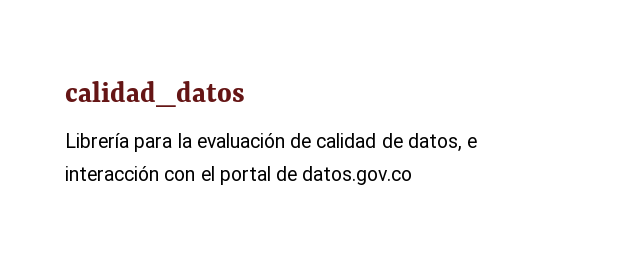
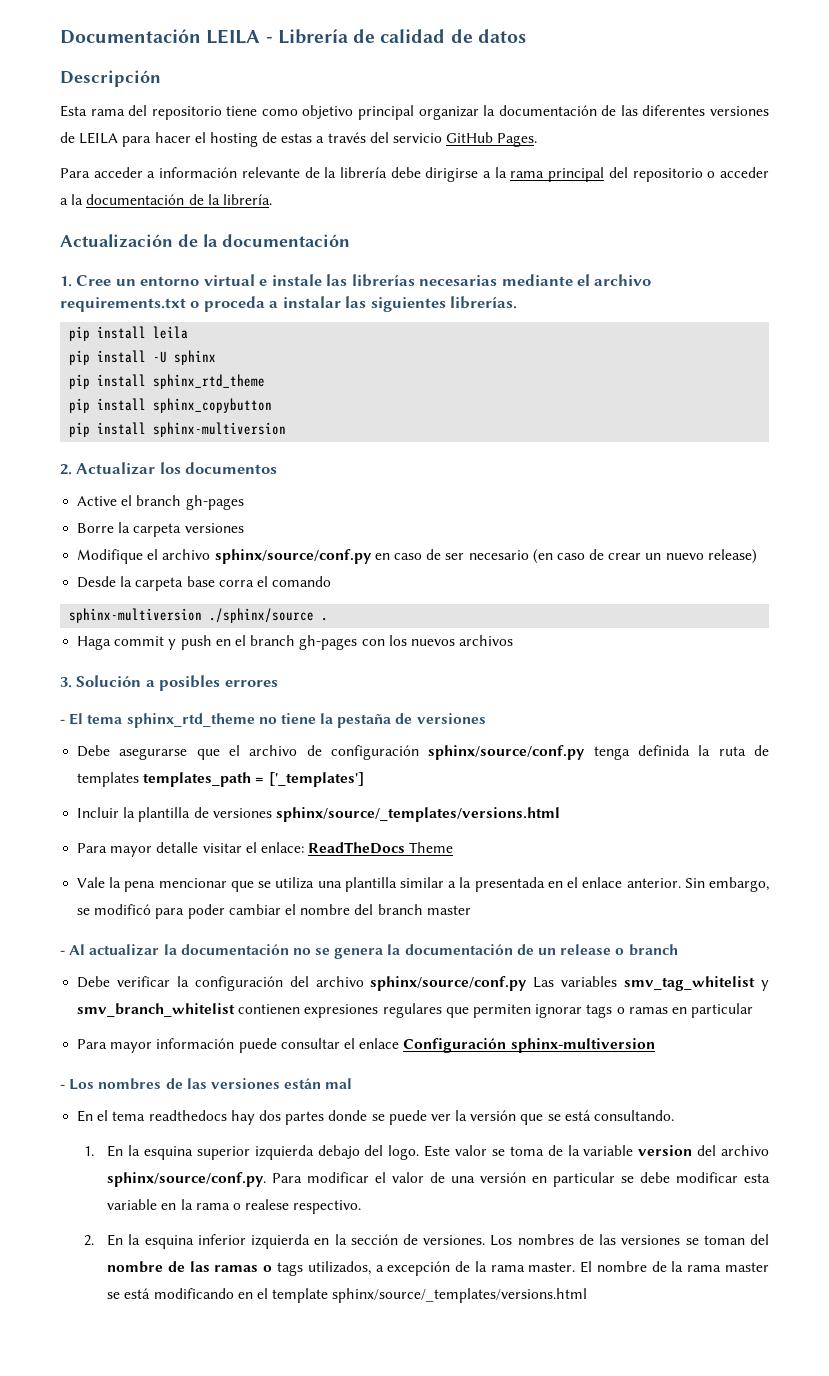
- calidad_datos
- Librería para la evaluación de calidad de datos, e interacción con el portal de datos.gov.co
+ Documentación LEILA - Librería de calidad de datos
+ Descripción
+ Esta rama del repositorio tiene como objetivo principal organizar la documentación de las diferentes versiones de LEILA para hacer el hosting de estas a través del servicio GitHub Pages.
+ Para acceder a información relevante de la librería debe dirigirse a la rama principal del repositorio o acceder a la documentación de la librería.
+ Actualización de la documentación
+ 1. Cree un entorno virtual e instale las librerías necesarias mediante el archivo requirements.txt o proceda a instalar las siguientes librerías.
+ pip install leila
+ pip install -U sphinx
+ pip install sphinx_rtd_theme
+ pip install sphinx_copybutton
+ pip install sphinx-multiversion
+ 2. Actualizar los documentos
+ Active el branch gh-pages
+ Borre la carpeta versiones
+ Modifique el archivo sphinx/source/conf.py en caso de ser necesario (en caso de crear un nuevo release)
+ Desde la carpeta base corra el comando
+ sphinx-multiversion ./sphinx/source .
+ Haga commit y push en el branch gh-pages con los nuevos archivos
+ 3. Solución a posibles errores
+ - El tema sphinx_rtd_theme no tiene la pestaña de versiones
+ Debe asegurarse que el archivo de configuración sphinx/source/conf.py tenga definida la ruta de templates templates_path = ['_templates']
+ Incluir la plantilla de versiones sphinx/source/_templates/versions.html
+ Para mayor detalle visitar el enlace: ReadTheDocs Theme
+ Vale la pena mencionar que se utiliza una plantilla similar a la presentada en el enlace anterior. Sin embargo, se modificó para poder cambiar el nombre del branch master
+ - Al actualizar la documentación no se genera la documentación de un release o branch
+ Debe verificar la configuración del archivo sphinx/source/conf.py Las variables smv_tag_whitelist y smv_branch_whitelist contienen expresiones regulares que permiten ignorar tags o ramas en particular
+ Para mayor información puede consultar el enlace Configuración sphinx-multiversion
+ - Los nombres de las versiones están mal
+ En el tema readthedocs hay dos partes donde se puede ver la versión que se está consultando.
+ 1. En la esquina superior izquierda debajo del logo. Este valor se toma de la variable version del archivo sphinx/source/conf.py. Para modificar el valor de una versión en particular se debe modificar esta variable en la rama o realese respectivo.
+ 2. En la esquina inferior izquierda en la sección de versiones. Los nombres de las versiones se toman del nombre de las ramas o tags utilizados, a excepción de la rama master. El nombre de la rama master se está modificando en el template sphinx/source/_templates/versions.html

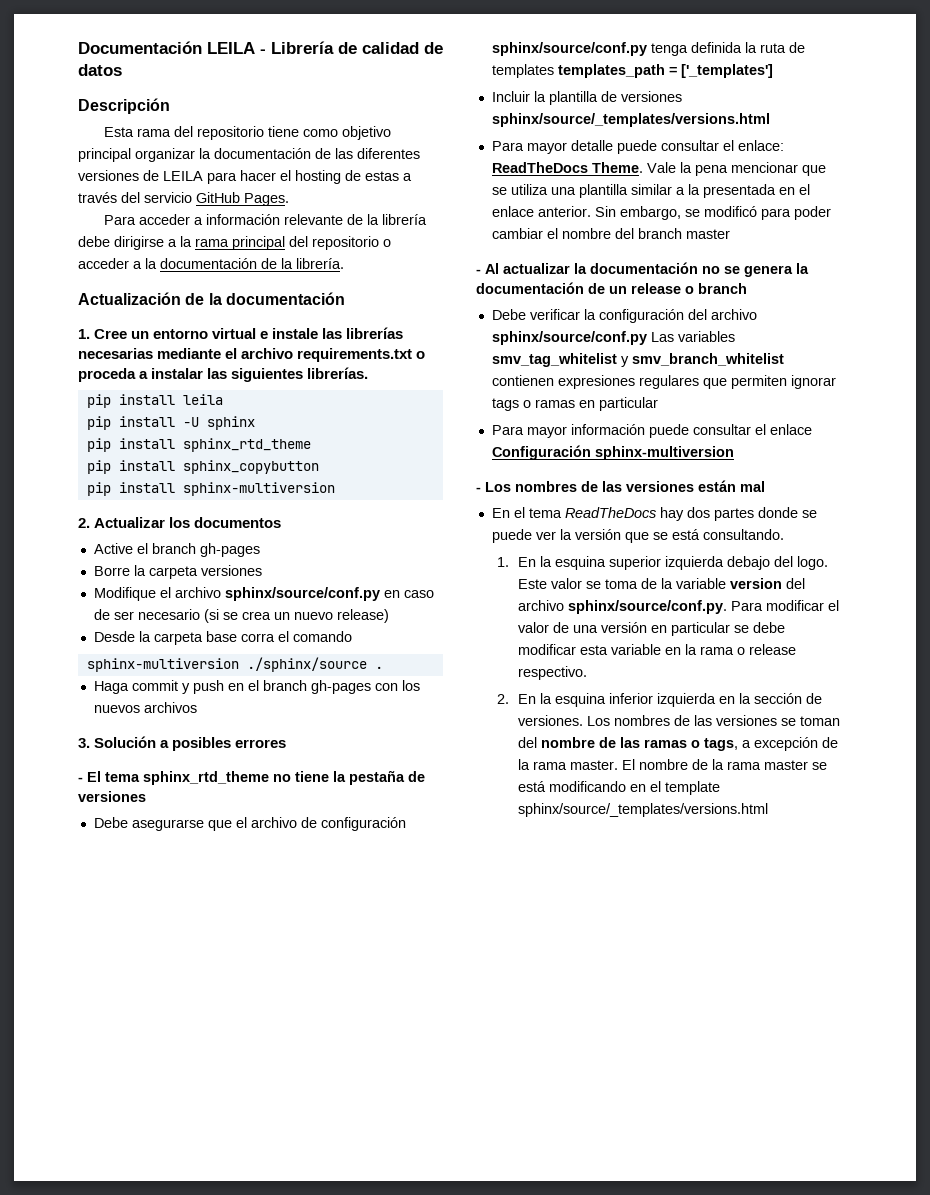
- Modifique el archivo sphinx/source/conf.py en caso de ser necesario (en caso de crear un nuevo release)
+ Modifique el archivo sphinx/source/conf.py en caso de ser necesario (si se crea un nuevo release)
- Para mayor detalle visitar el enlace: ReadTheDocs Theme
- Vale la pena mencionar que se utiliza una plantilla similar a la presentada en el enlace anterior.
+ Para mayor detalle puede consultar el enlace: ReadTheDocs Theme. Vale la pena mencionar que se utiliza una plantilla similar a la presentada en el enlace anterior.
- En el tema readthedocs hay dos partes donde se puede ver la versión que se está consultando.
+ En el tema ReadTheDocs hay dos partes donde se puede ver la versión que se está consultando.
- Este valor se toma de la variable version del archivo sphinx/source/conf.py. Para modificar el valor de una versión en particular se debe modificar esta variable en la rama o realese respectivo.
+ Este valor se toma de la variable version del archivo sphinx/source/conf.py. Para modificar el valor de una versión en particular se debe modificar esta variable en la rama o release respectivo.
- Los nombres de las versiones se toman del nombre de las ramas o tags utilizados, a excepción de la rama master.
+ Los nombres de las versiones se toman del nombre de las ramas o tags, a excepción de la rama master.

